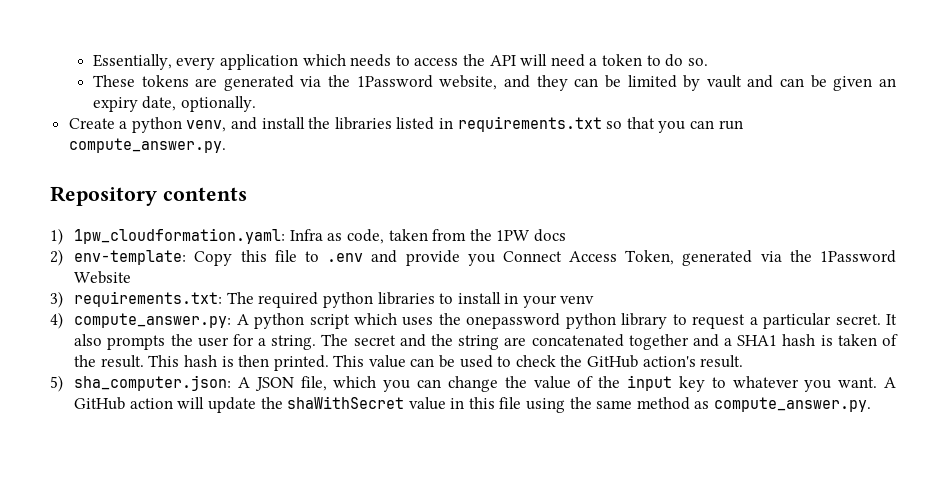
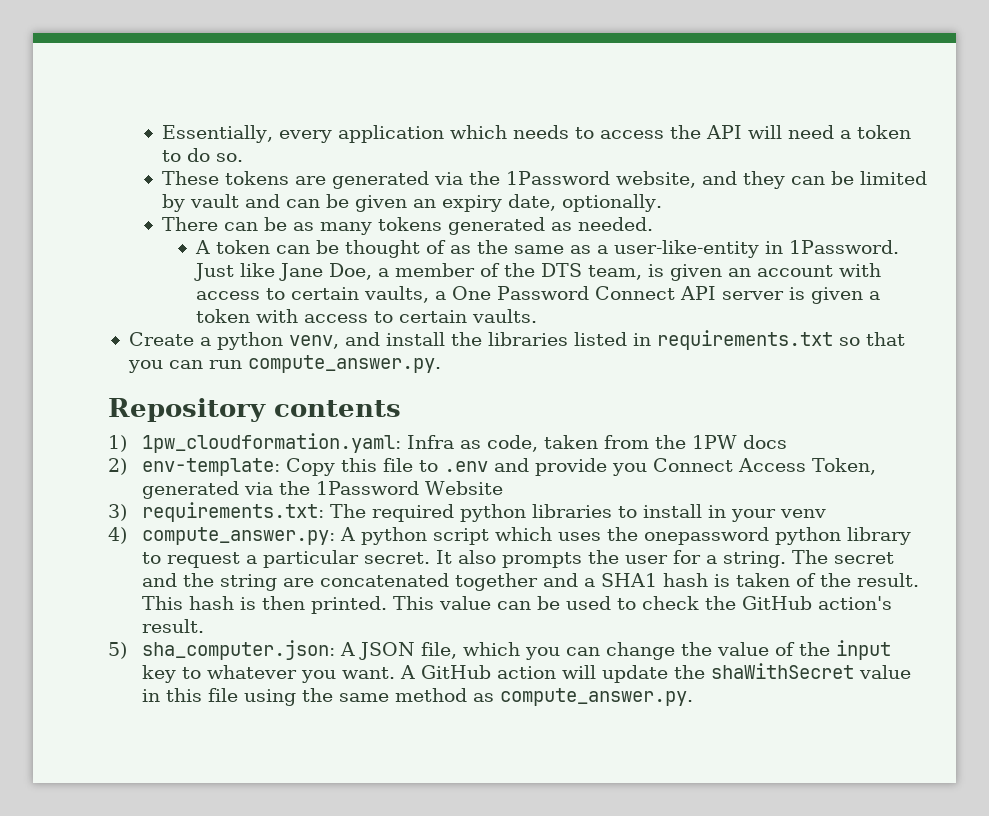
+ There can be as many tokens generated as needed.
+ A token can be thought of as the same as a user-like-entity in 1Password. Just like Jane Doe, a member of the DTS team, is given an account with access to certain vaults, a One Password Connect API server is given a token with access to certain vaults.

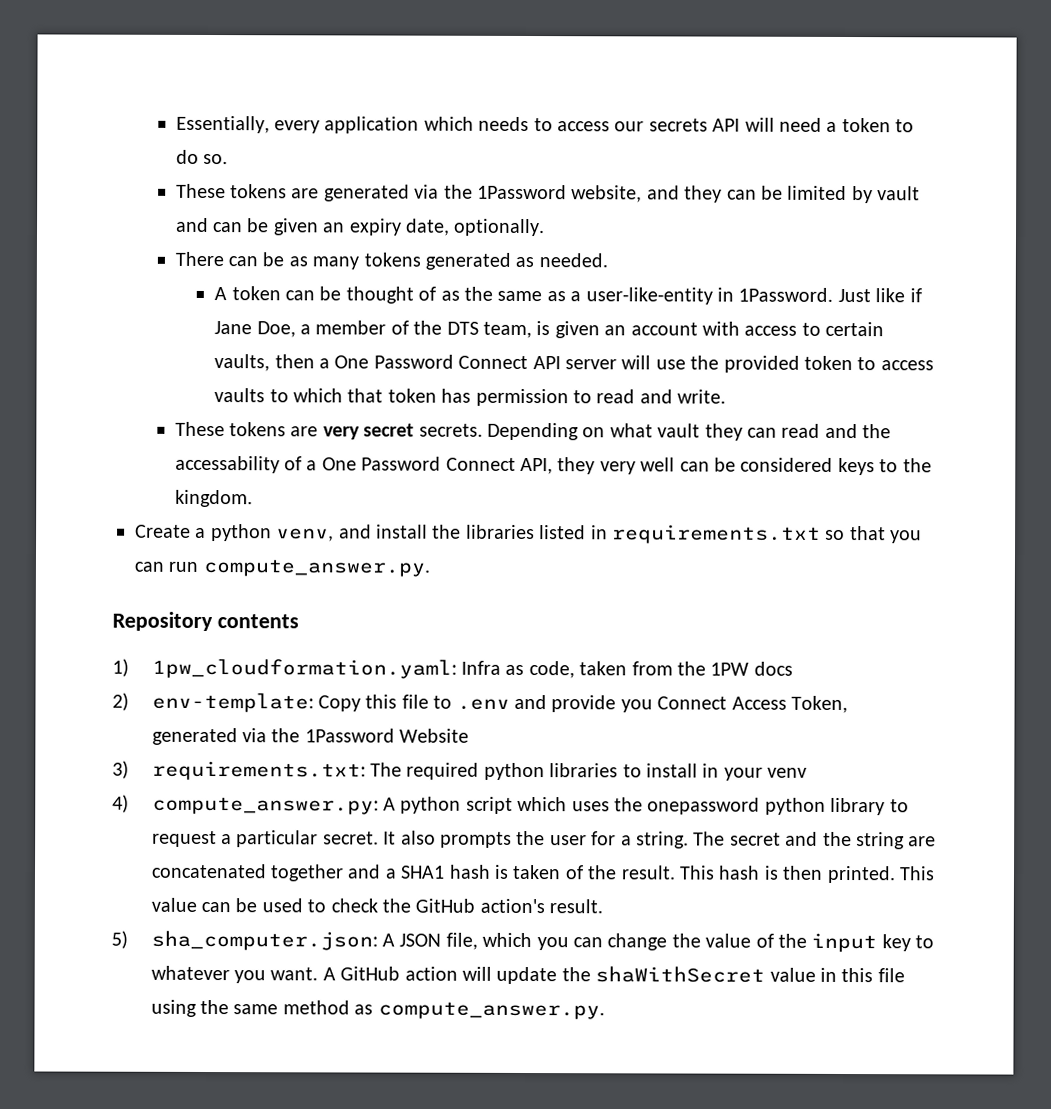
- Essentially, every application which needs to access the API will need a token to do so.
+ Essentially, every application which needs to access our secrets API will need a token to do so.
- Just like Jane Doe, a member of the DTS team, is given an account with access to certain vaults, a One Password Connect API server is given a token with access to certain vaults.
+ Just like if Jane Doe, a member of the DTS team, is given an account with access to certain vaults, then a One Password Connect API server will use the provided token to access vaults to which that token has permission to read and write.
+ These tokens are very secret secrets. Depending on what vault they can read and the accessability of a One Password Connect API, they very well can be considered keys to the kingdom.

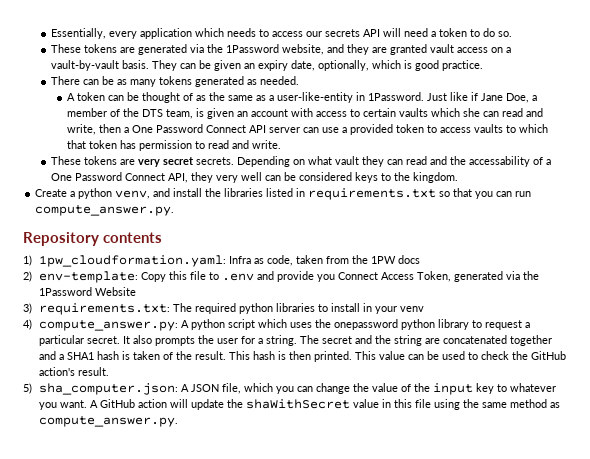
- These tokens are generated via the 1Password website, and they can be limited by vault and can be given an expiry date, optionally.
+ These tokens are generated via the 1Password website, and they are granted vault access on a vault-by-vault basis. They can be given an expiry date, optionally, which is good practice.
- Just like if Jane Doe, a member of the DTS team, is given an account with access to certain vaults, then a One Password Connect API server will use the provided token to access vaults to which that token has permission to read and write.
+ Just like if Jane Doe, a member of the DTS team, is given an account with access to certain vaults which she can read and write, then a One Password Connect API server can use a provided token to access vaults to which that token has permission to read and write.

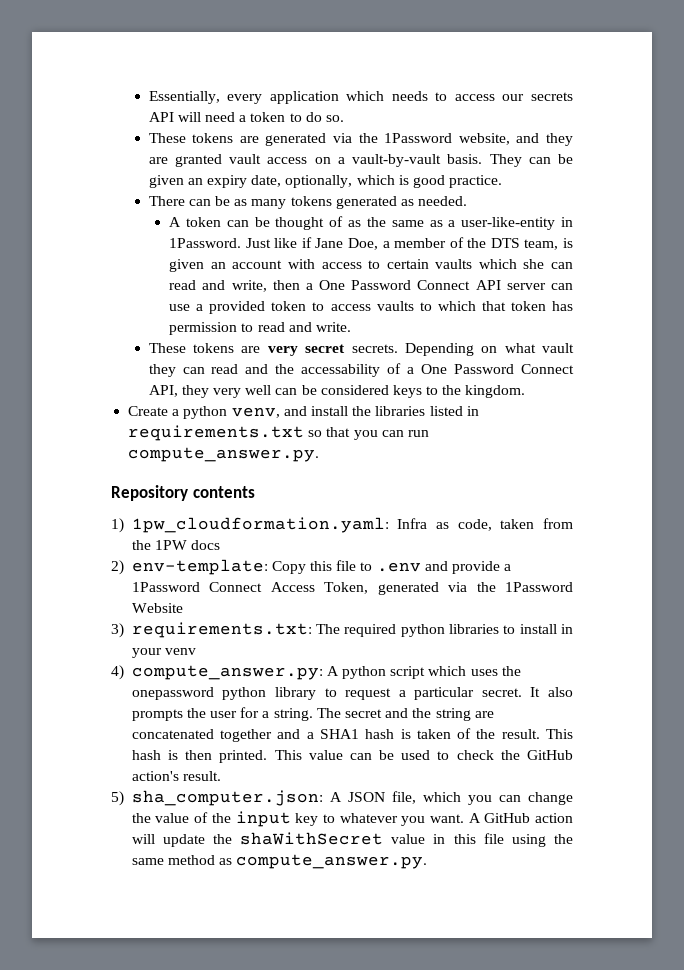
- 2) env-template: Copy this file to .env and provide you Connect Access Token, generated via the 1Password Website
+ 2) env-template: Copy this file to .env and provide a 1Password Connect Access Token, generated via the 1Password Website

